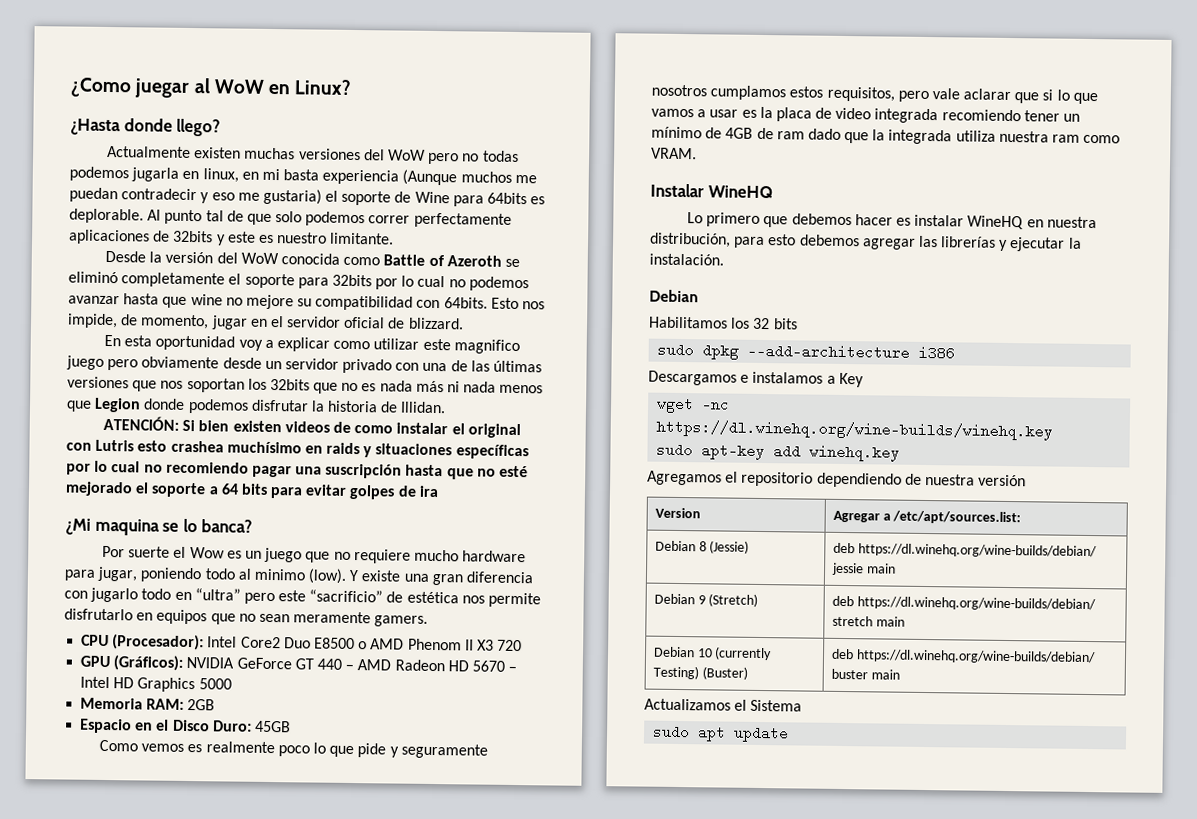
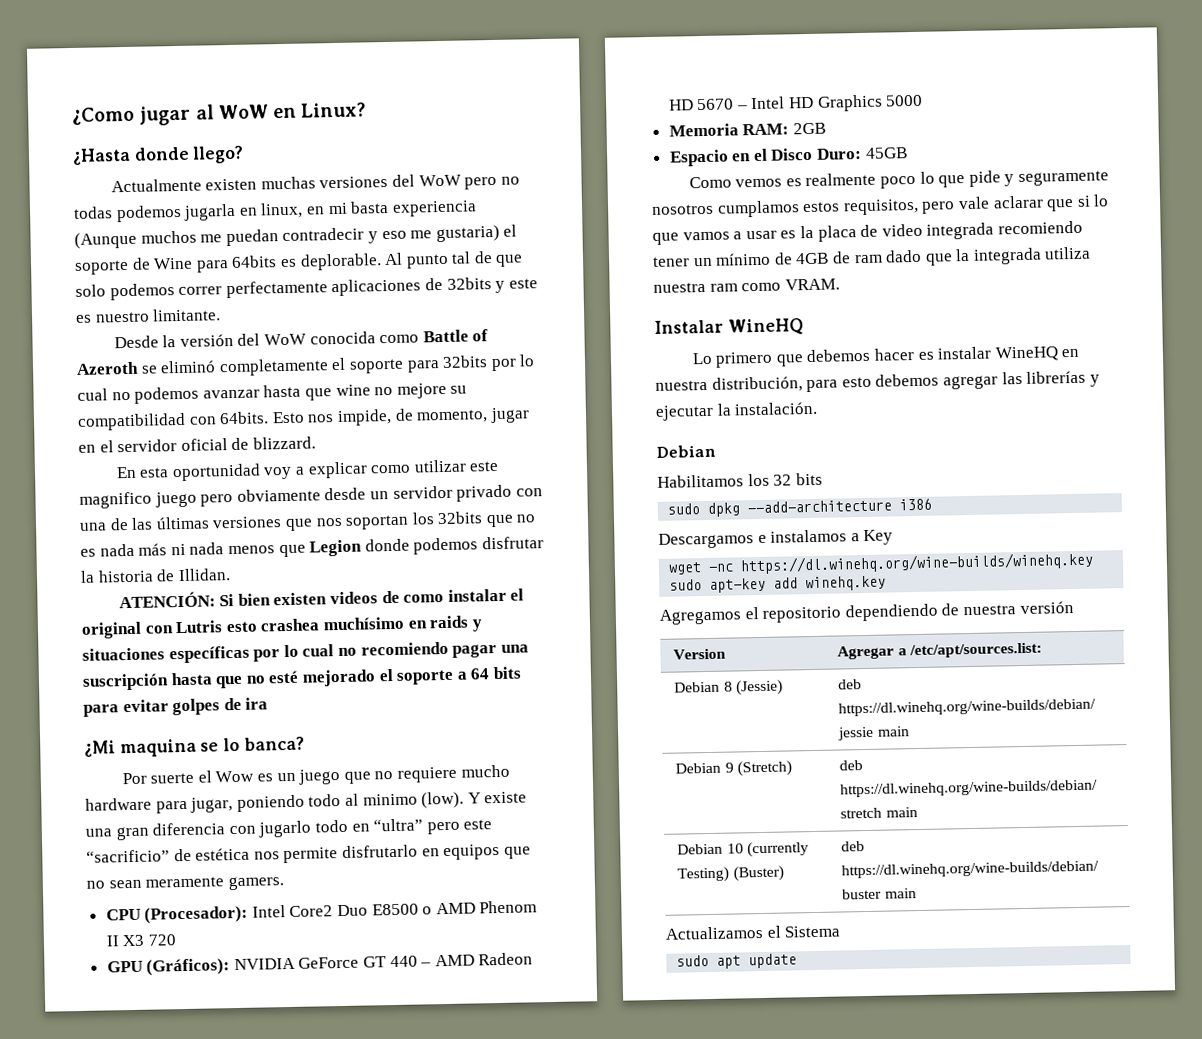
- ¿Como juegar al WoW en Linux?
+ ¿Como jugar al WoW en Linux?

